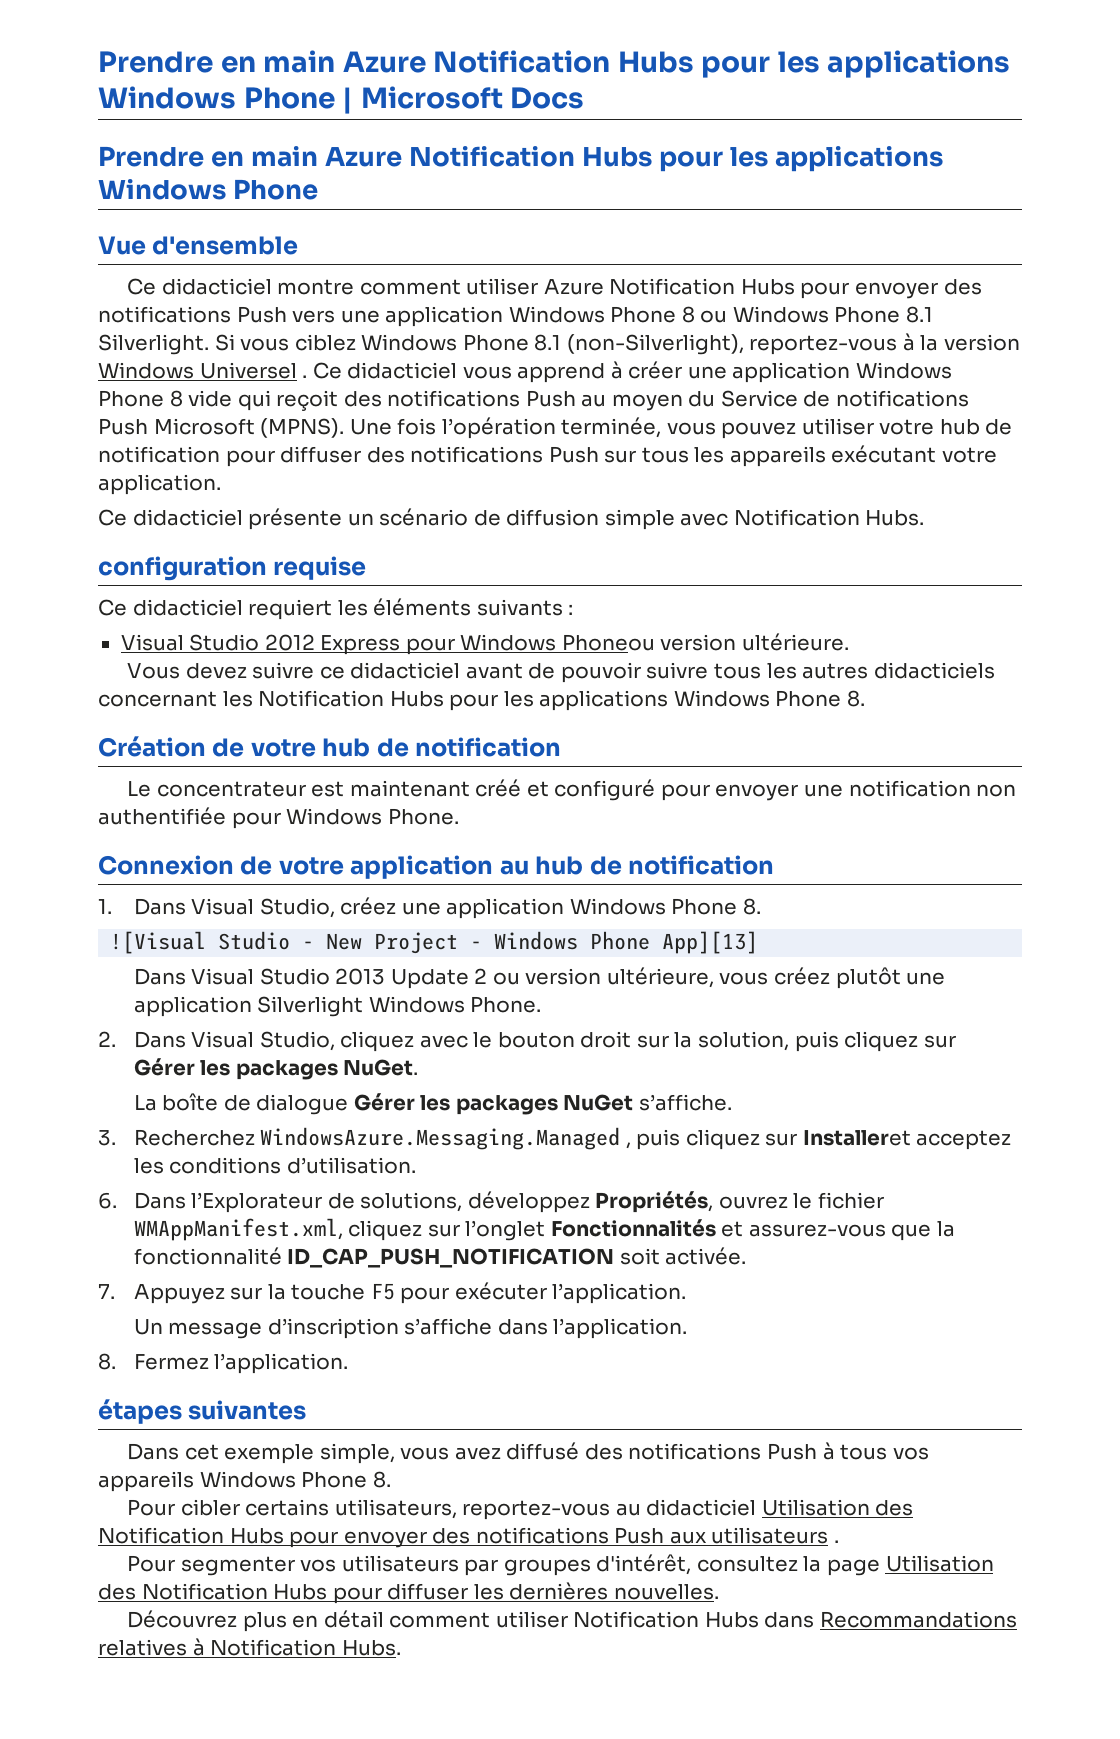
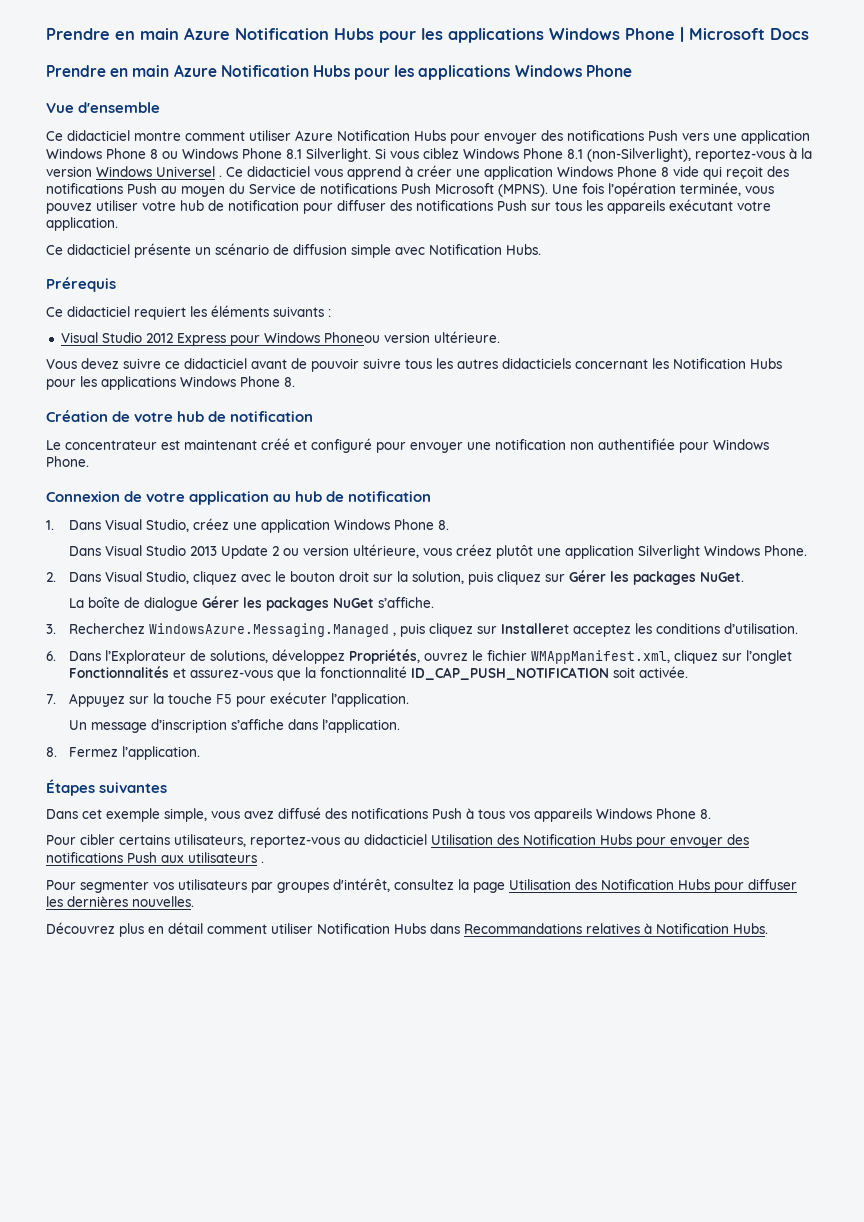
- configuration requise
+ Prérequis
- ![Visual Studio - New Project - Windows Phone App][13]
- étapes suivantes
+ Étapes suivantes

